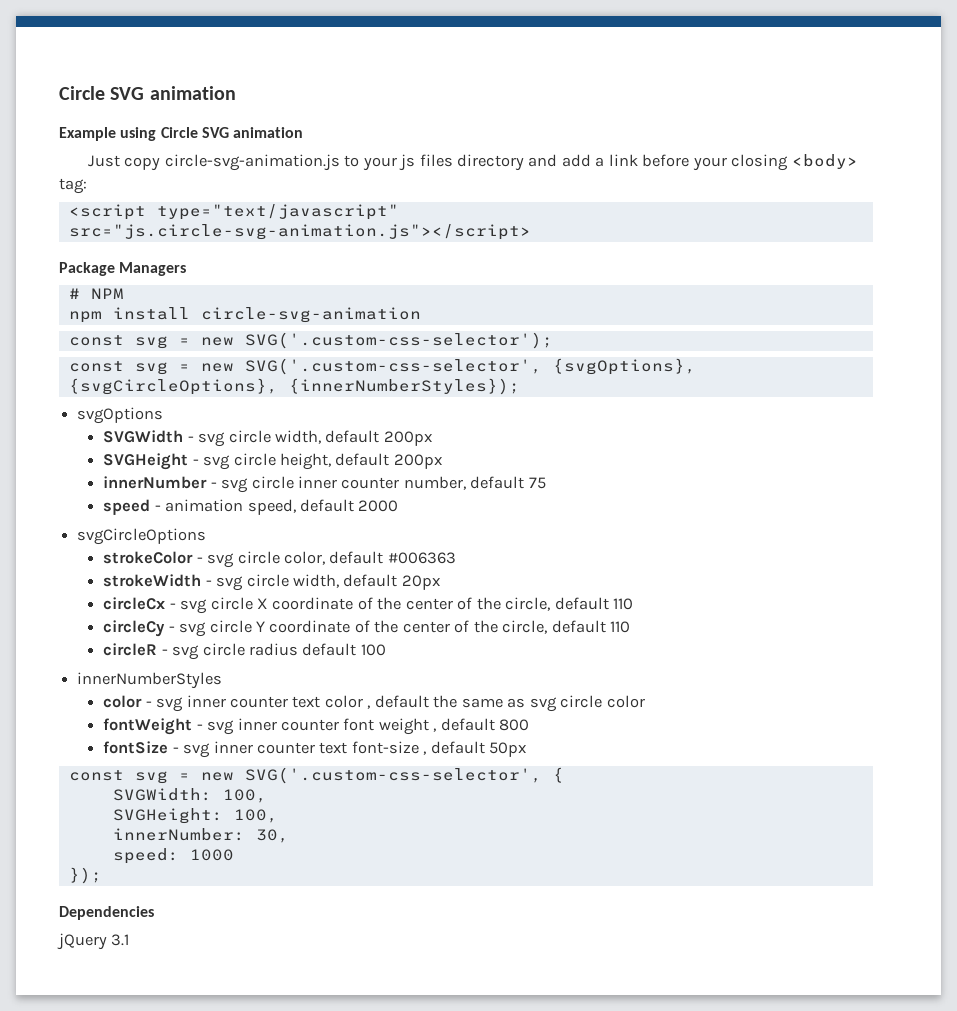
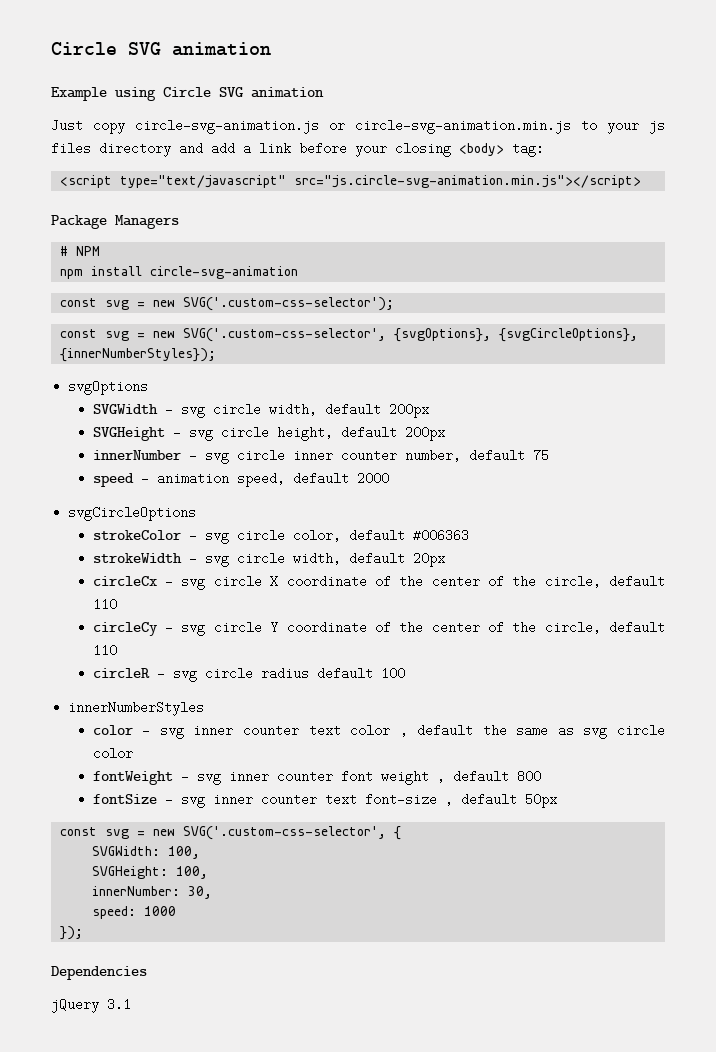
- Just copy circle-svg-animation.js to your js files directory and add a link before your closing <body> tag:
+ Just copy circle-svg-animation.js or circle-svg-animation.min.js to your js files directory and add a link before your closing <body> tag:
- <script type="text/javascript" src="js.circle-svg-animation.js"></script>
+ <script type="text/javascript" src="js.circle-svg-animation.min.js"></script>

